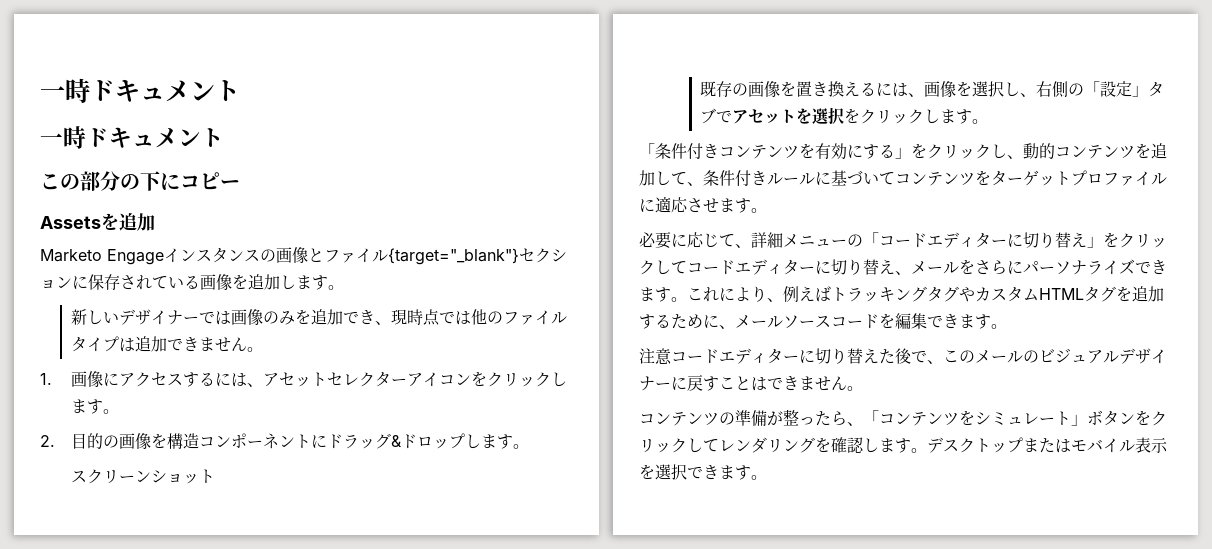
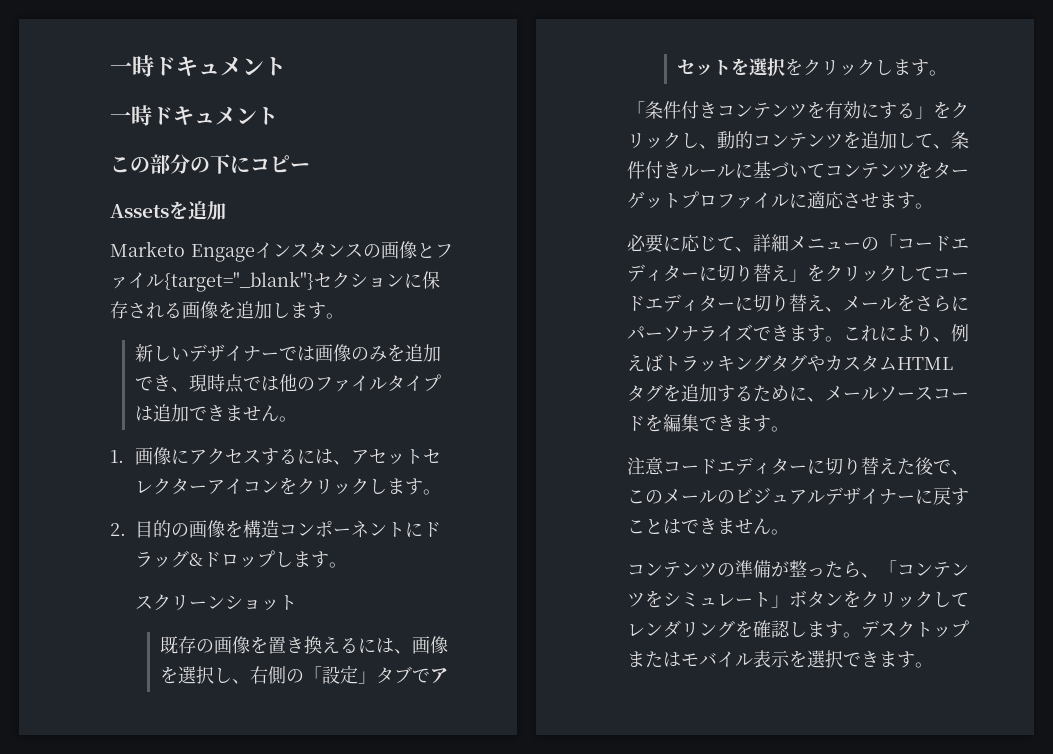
- Marketo Engageインスタンスの画像とファイル{target="_blank"}セクションに保存されている画像を追加します。
+ Marketo Engageインスタンスの画像とファイル{target="_blank"}セクションに保存される画像を追加します。

